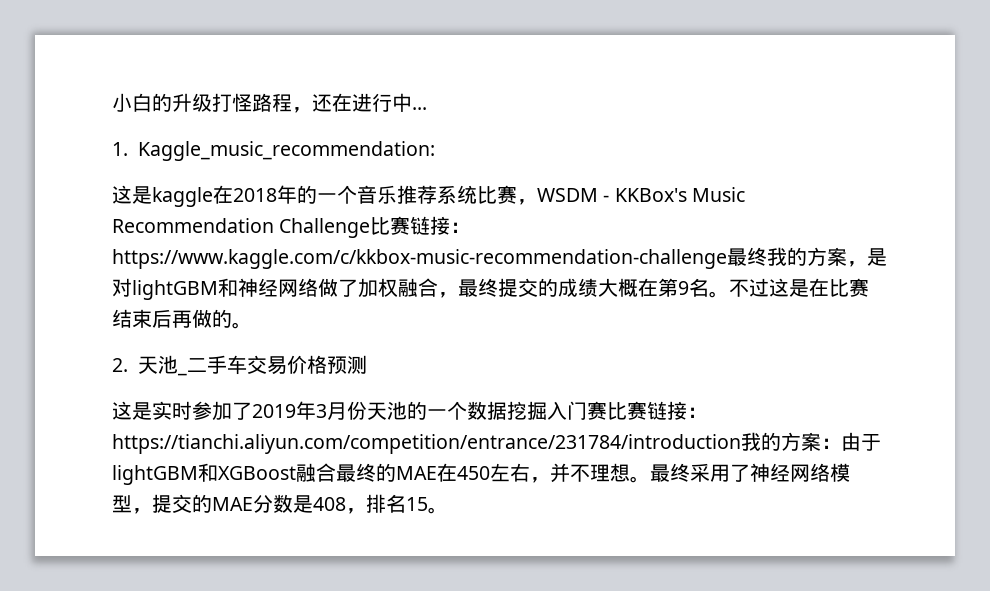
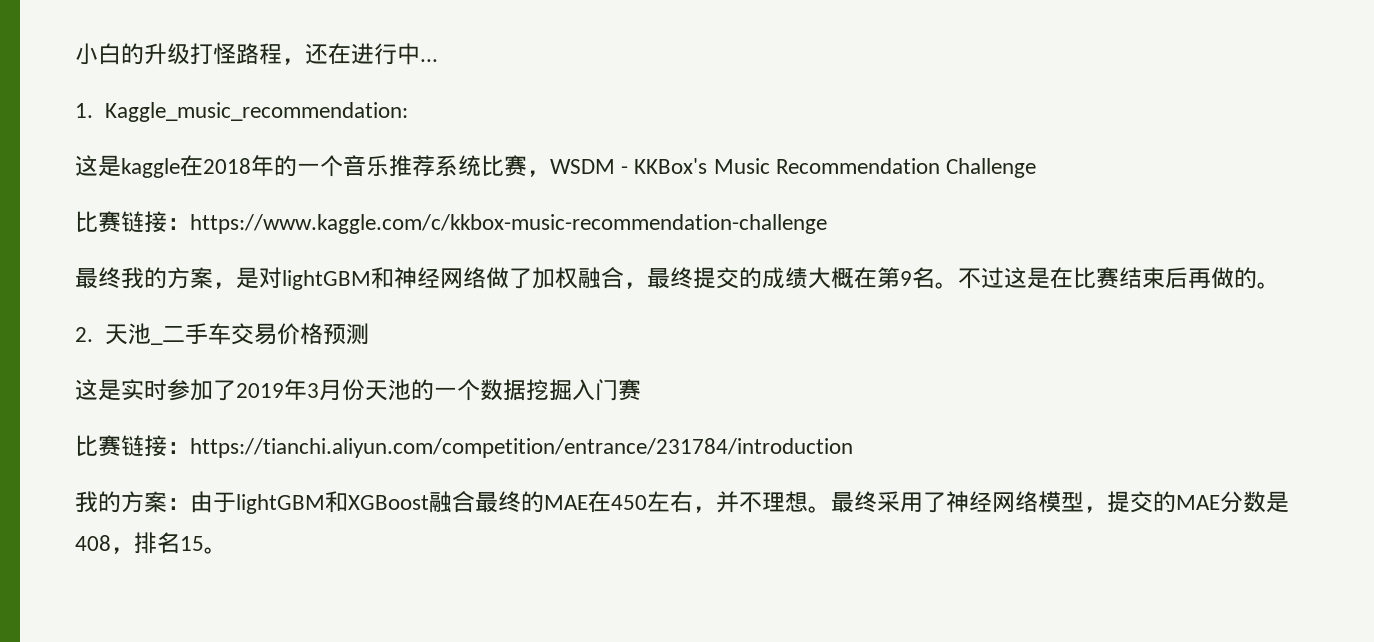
- 这是kaggle在2018年的一个音乐推荐系统比赛，WSDM - KKBox's Music Recommendation Challenge比赛链接：https://www.kaggle.com/c/kkbox-music-recommendation-challenge最终我的方案，是对lightGBM和神经网络做了加权融合，最终提交的成绩大概在第9名。
+ 这是kaggle在2018年的一个音乐推荐系统比赛，WSDM - KKBox's Music Recommendation Challenge
+ 比赛链接：https://www.kaggle.com/c/kkbox-music-recommendation-challenge
+ 最终我的方案，是对lightGBM和神经网络做了加权融合，最终提交的成绩大概在第9名。
- 这是实时参加了2019年3月份天池的一个数据挖掘入门赛比赛链接：https://tianchi.aliyun.com/competition/entrance/231784/introduction我的方案：由于lightGBM和XGBoost融合最终的MAE在450左右，并不理想。
+ 这是实时参加了2019年3月份天池的一个数据挖掘入门赛
+ 比赛链接：https://tianchi.aliyun.com/competition/entrance/231784/introduction
+ 我的方案：由于lightGBM和XGBoost融合最终的MAE在450左右，并不理想。

